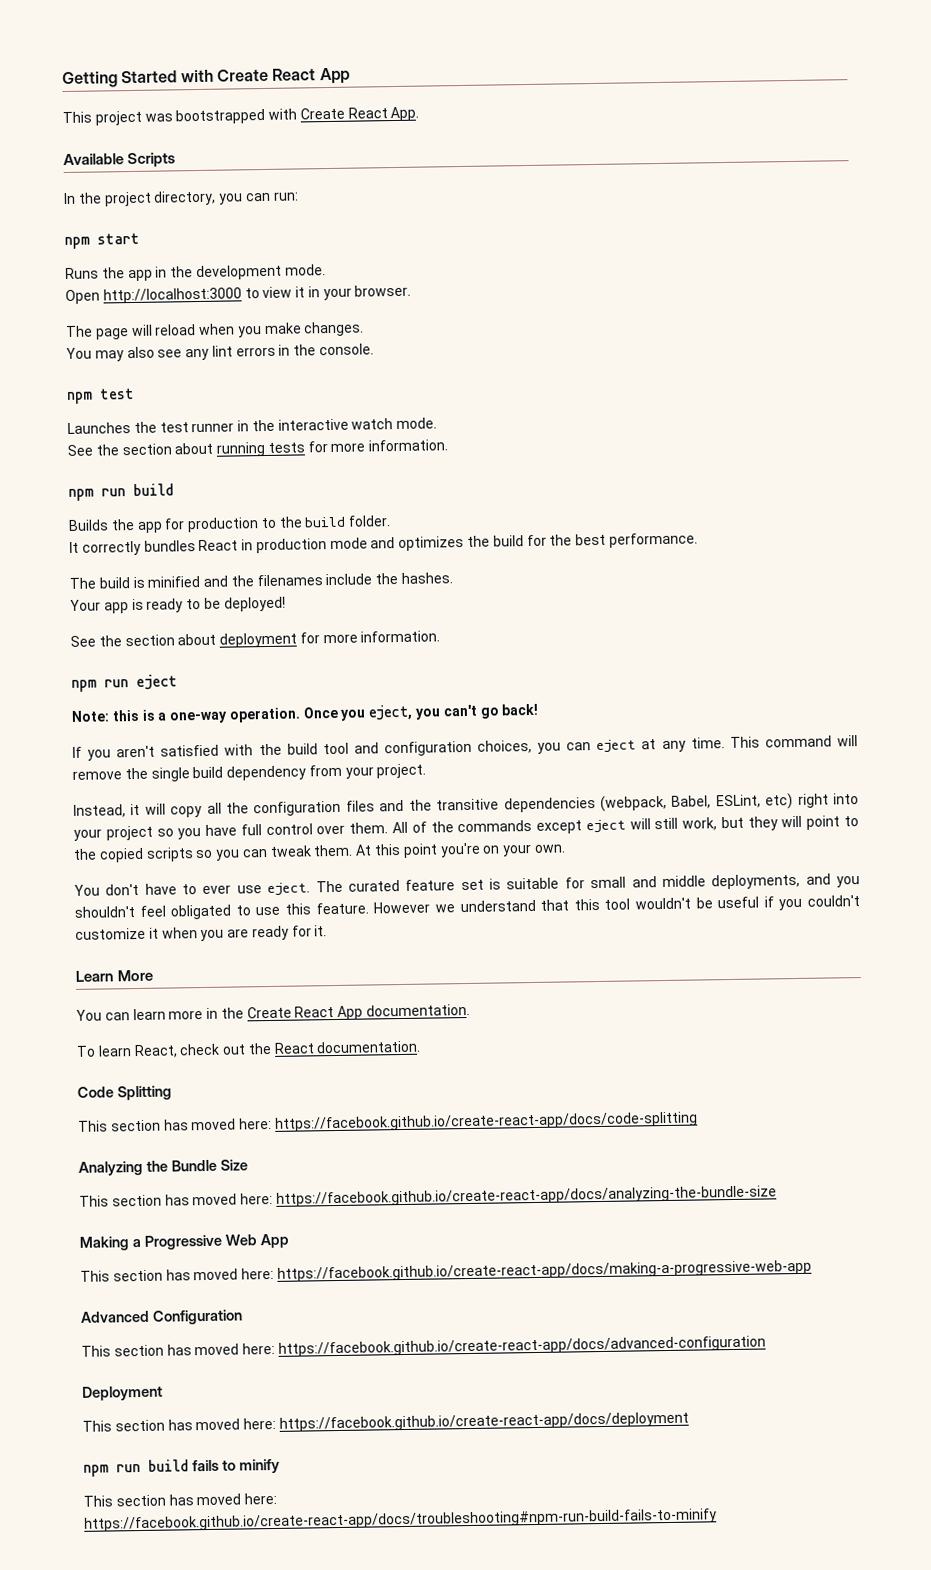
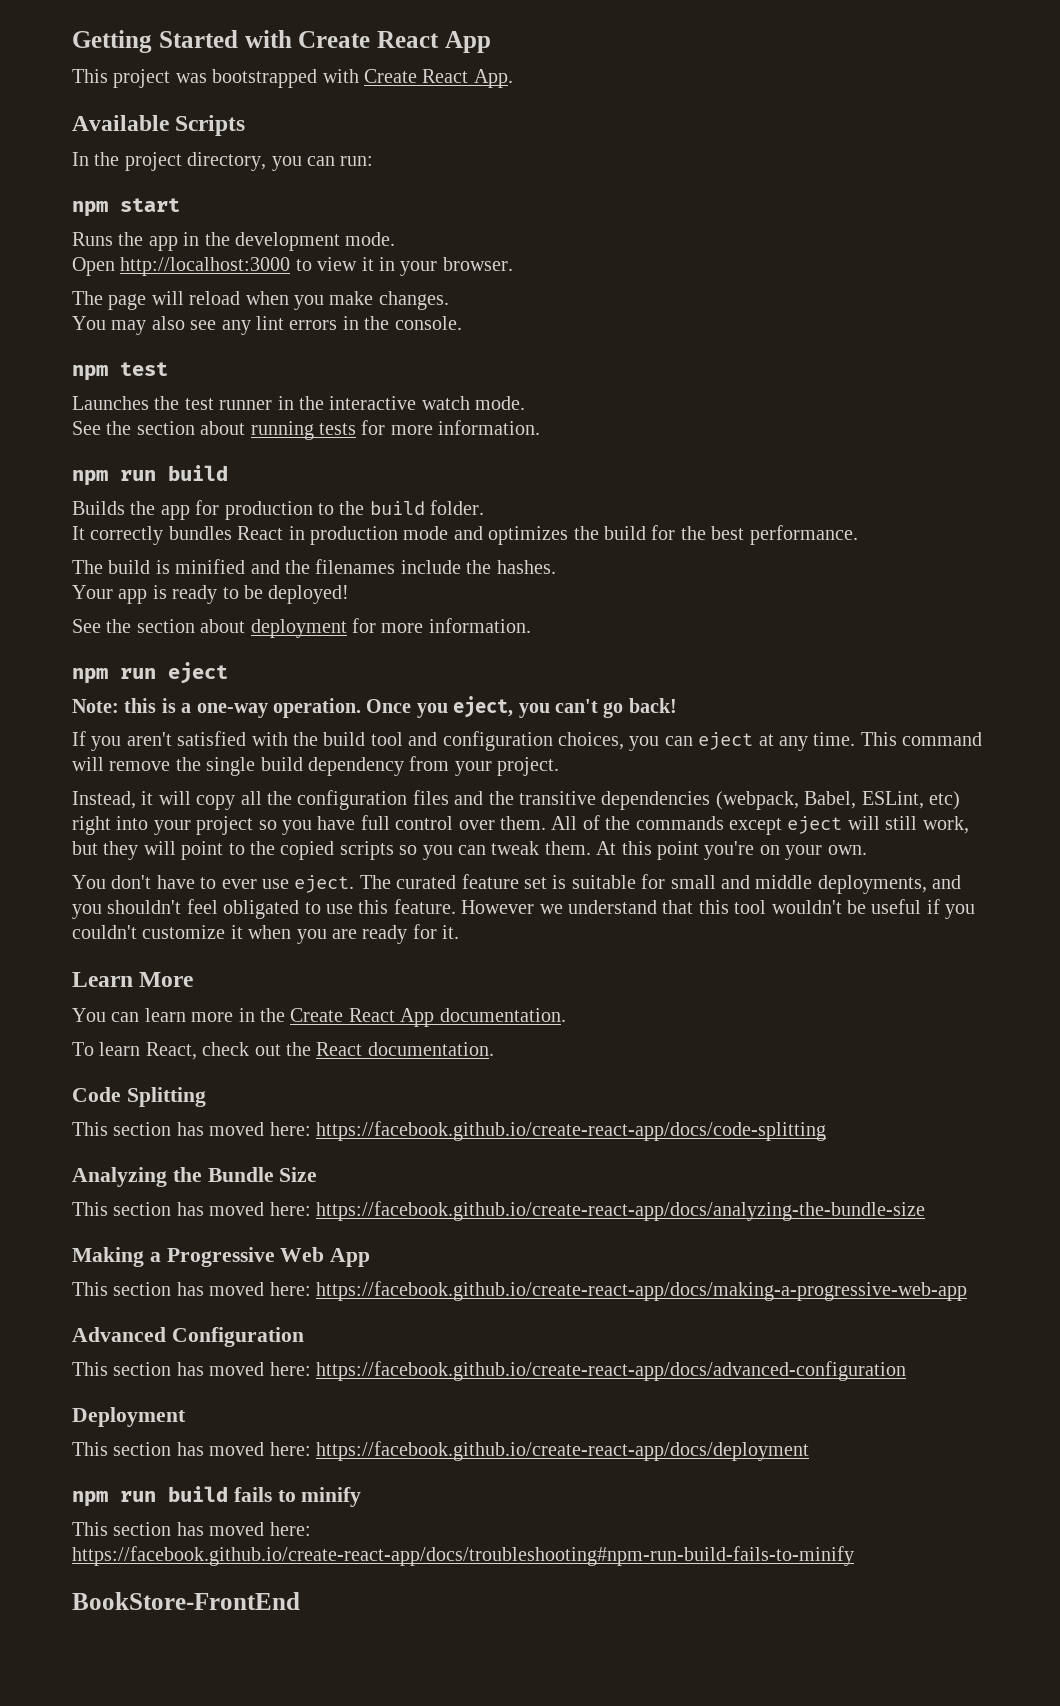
+ BookStore-FrontEnd

